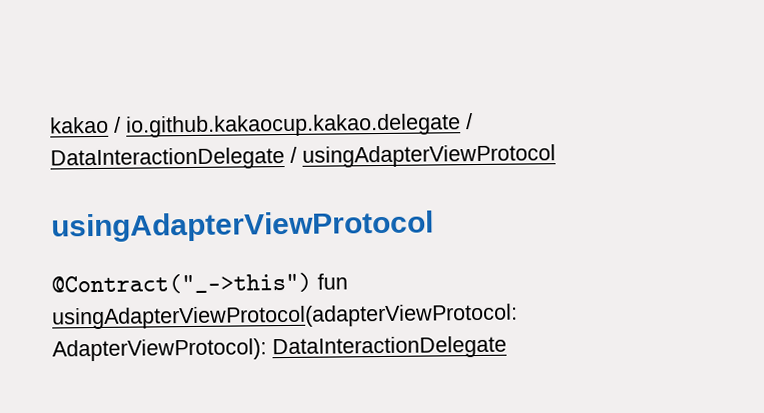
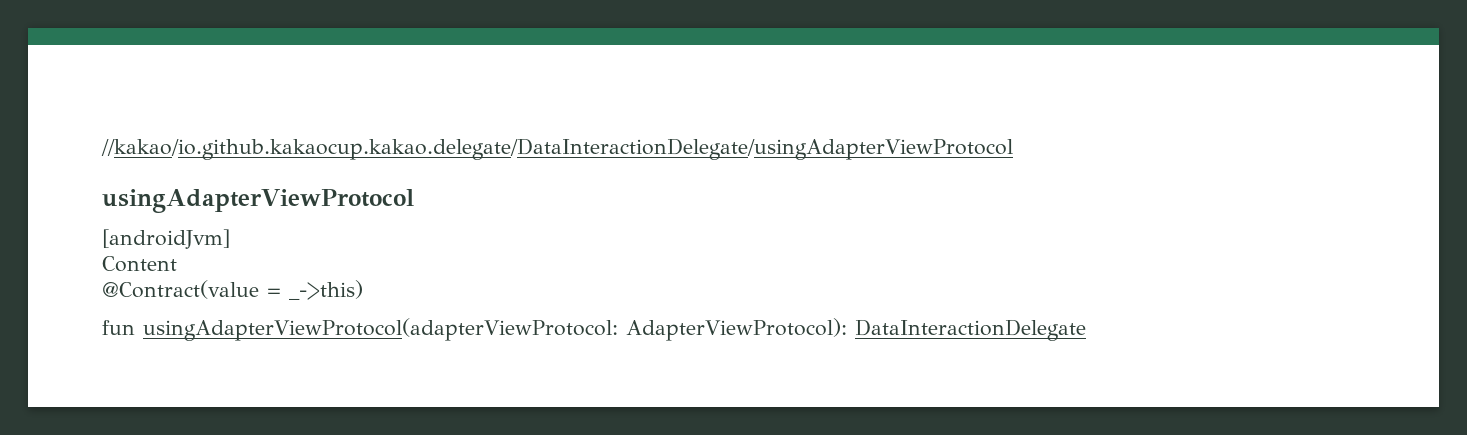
- kakao / io.github.kakaocup.kakao.delegate / DataInteractionDelegate / usingAdapterViewProtocol
+ //kakao/io.github.kakaocup.kakao.delegate/DataInteractionDelegate/usingAdapterViewProtocol
  usingAdapterViewProtocol
- @Contract("_->this") fun usingAdapterViewProtocol(adapterViewProtocol: AdapterViewProtocol): DataInteractionDelegate
+ [androidJvm]
+ Content
+ @Contract(value = _->this)
+ fun usingAdapterViewProtocol(adapterViewProtocol: AdapterViewProtocol): DataInteractionDelegate

